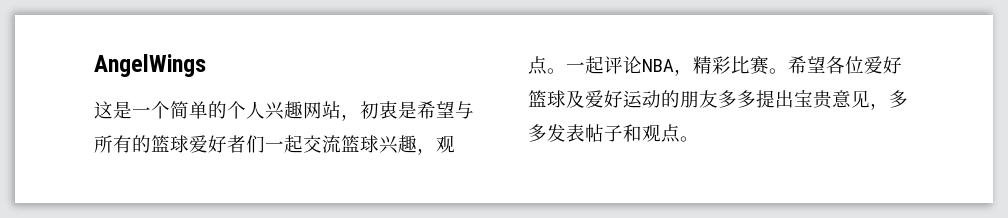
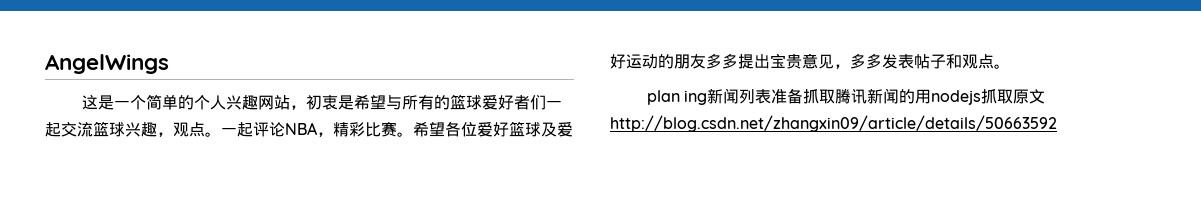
+ plan ing新闻列表准备抓取腾讯新闻的用nodejs抓取原文http://blog.csdn.net/zhangxin09/article/details/50663592

